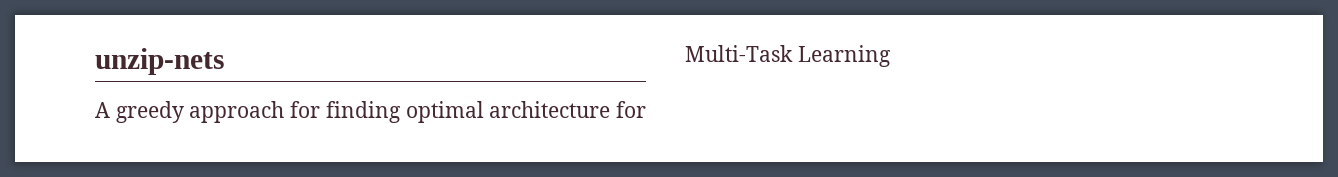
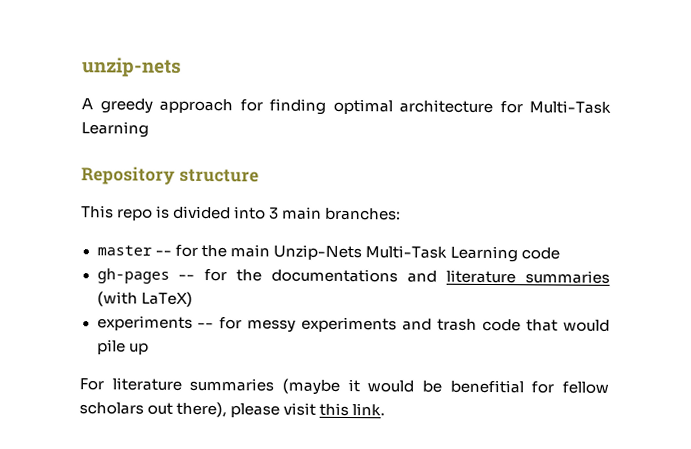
+ Repository structure
+ This repo is divided into 3 main branches:
+ master -- for the main Unzip-Nets Multi-Task Learning code
+ gh-pages -- for the documentations and literature summaries (with LaTeX)
+ experiments -- for messy experiments and trash code that would pile up
+ For literature summaries (maybe it would be benefitial for fellow scholars out there), please visit this link.

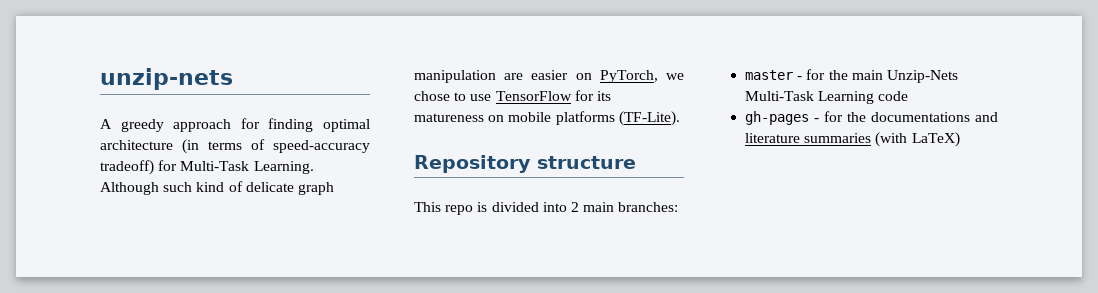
- A greedy approach for finding optimal architecture for Multi-Task Learning
+ A greedy approach for finding optimal architecture (in terms of speed-accuracy tradeoff) for Multi-Task Learning. Although such kind of delicate graph manipulation are easier on PyTorch, we chose to use TensorFlow for its matureness on mobile platforms (TF-Lite).
- This repo is divided into 3 main branches:
+ This repo is divided into 2 main branches:
- master -- for the main Unzip-Nets Multi-Task Learning code
+ master - for the main Unzip-Nets Multi-Task Learning code
- gh-pages -- for the documentations and literature summaries (with LaTeX)
+ gh-pages - for the documentations and literature summaries (with LaTeX)
- experiments -- for messy experiments and trash code that would pile up
- For literature summaries (maybe it would be benefitial for fellow scholars out there), please visit this link.

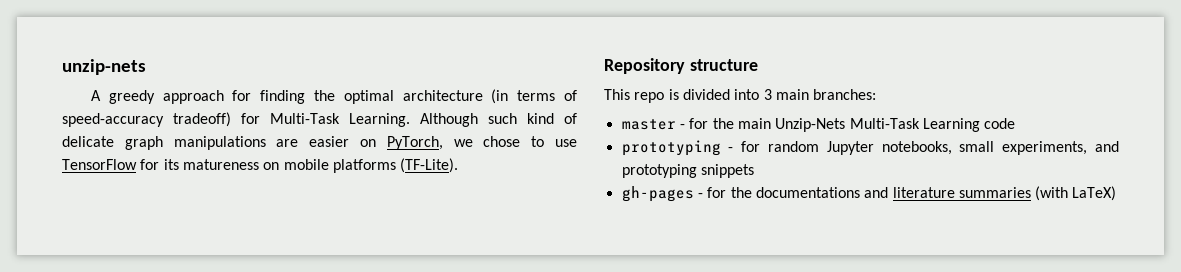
- A greedy approach for finding optimal architecture (in terms of speed-accuracy tradeoff) for Multi-Task Learning.
+ A greedy approach for finding the optimal architecture (in terms of speed-accuracy tradeoff) for Multi-Task Learning.
- Although such kind of delicate graph manipulation are easier on PyTorch, we chose to use TensorFlow for its matureness on mobile platforms (TF-Lite).
+ Although such kind of delicate graph manipulations are easier on PyTorch, we chose to use TensorFlow for its matureness on mobile platforms (TF-Lite).
- This repo is divided into 2 main branches:
+ This repo is divided into 3 main branches:
+ prototyping - for random Jupyter notebooks, small experiments, and prototyping snippets

